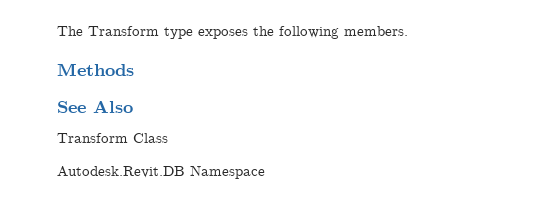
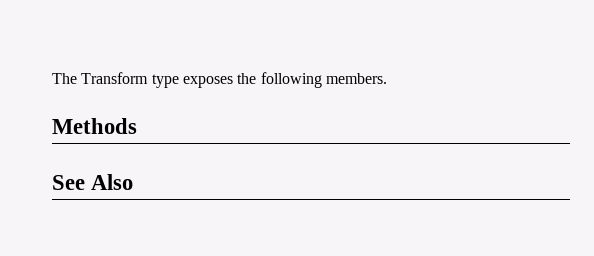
- Transform Class
- Autodesk.Revit.DB Namespace

